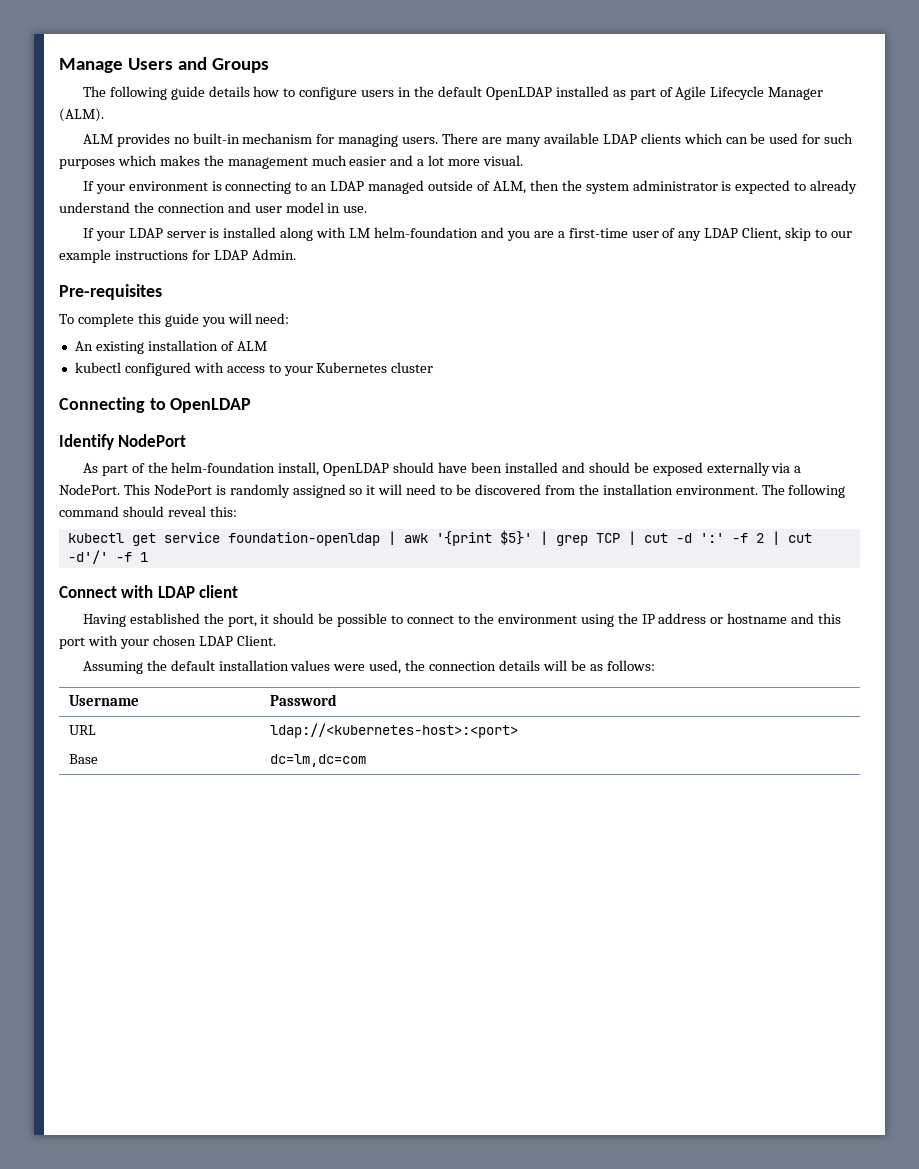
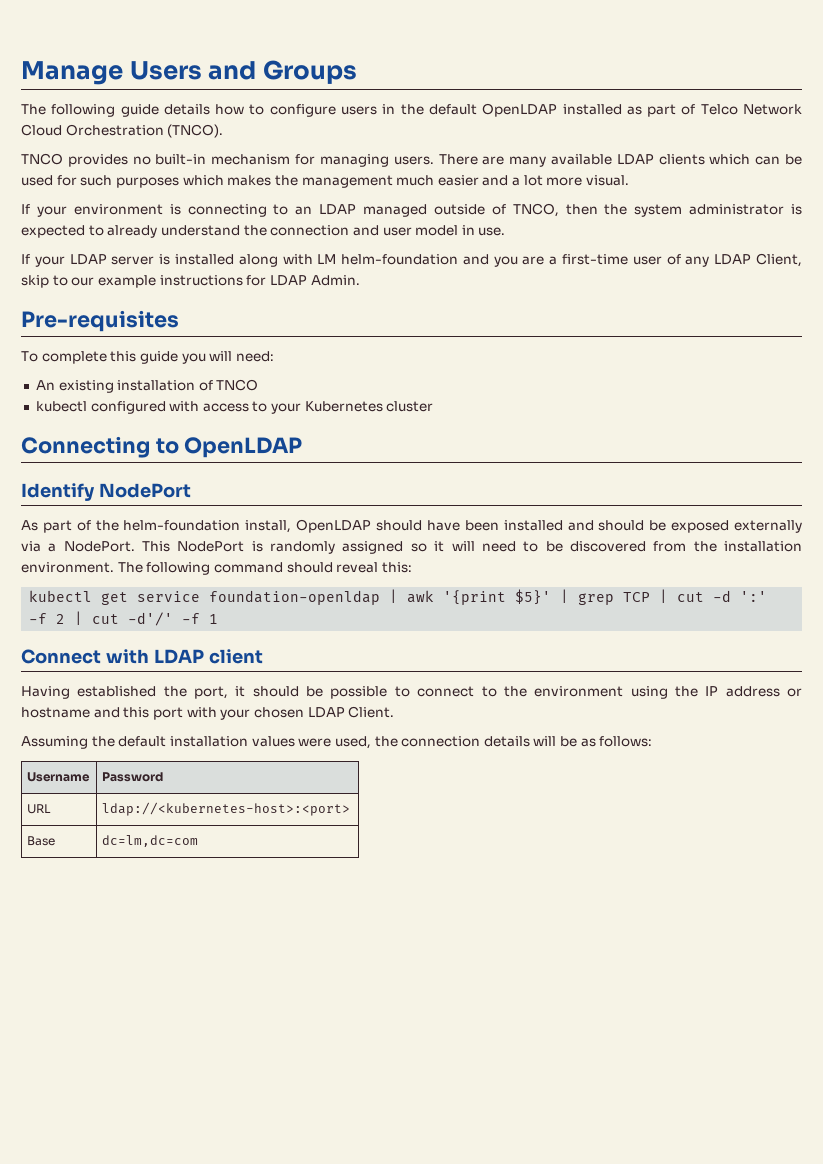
- The following guide details how to configure users in the default OpenLDAP installed as part of Agile Lifecycle Manager (ALM).
- ALM provides no built-in mechanism for managing users.
+ The following guide details how to configure users in the default OpenLDAP installed as part of Telco Network Cloud Orchestration (TNCO).
+ TNCO provides no built-in mechanism for managing users.
- If your environment is connecting to an LDAP managed outside of ALM, then the system administrator is expected to already understand the connection and user model in use.
+ If your environment is connecting to an LDAP managed outside of TNCO, then the system administrator is expected to already understand the connection and user model in use.
- An existing installation of ALM
+ An existing installation of TNCO

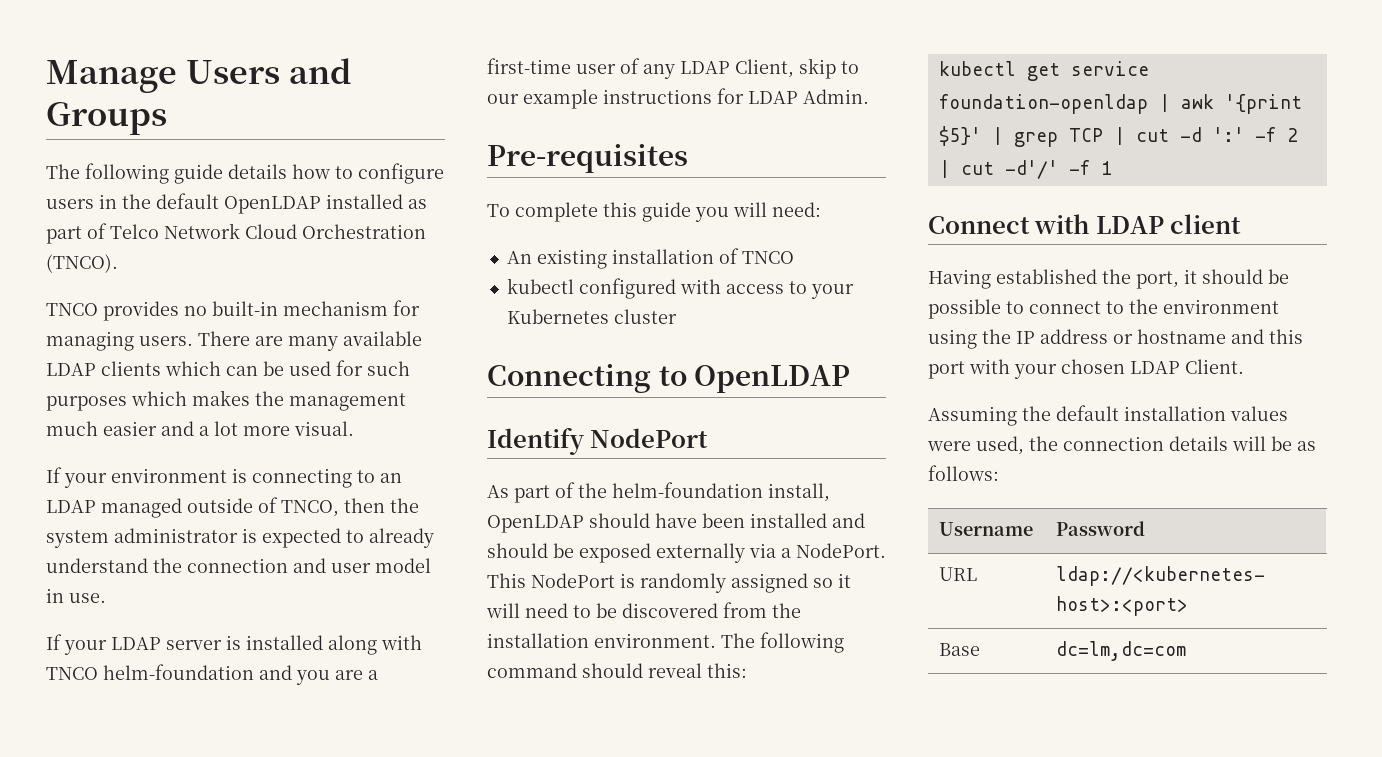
- If your LDAP server is installed along with LM helm-foundation and you are a first-time user of any LDAP Client, skip to our example instructions for LDAP Admin.
+ If your LDAP server is installed along with TNCO helm-foundation and you are a first-time user of any LDAP Client, skip to our example instructions for LDAP Admin.

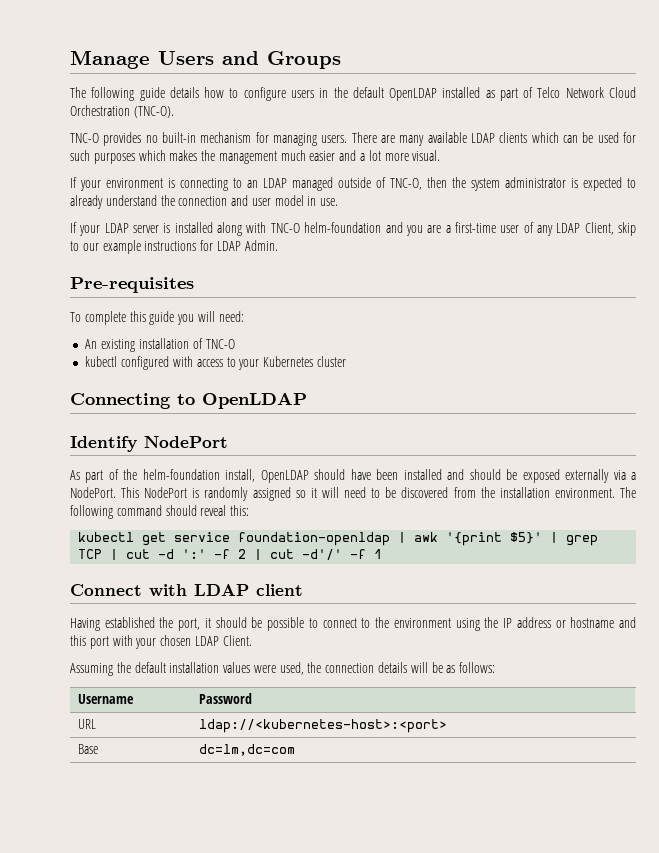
- The following guide details how to configure users in the default OpenLDAP installed as part of Telco Network Cloud Orchestration (TNCO).
- TNCO provides no built-in mechanism for managing users.
+ The following guide details how to configure users in the default OpenLDAP installed as part of Telco Network Cloud Orchestration (TNC-O).
+ TNC-O provides no built-in mechanism for managing users.
- If your environment is connecting to an LDAP managed outside of TNCO, then the system administrator is expected to already understand the connection and user model in use.
+ If your environment is connecting to an LDAP managed outside of TNC-O, then the system administrator is expected to already understand the connection and user model in use.
- If your LDAP server is installed along with TNCO helm-foundation and you are a first-time user of any LDAP Client, skip to our example instructions for LDAP Admin.
+ If your LDAP server is installed along with TNC-O helm-foundation and you are a first-time user of any LDAP Client, skip to our example instructions for LDAP Admin.
- An existing installation of TNCO
+ An existing installation of TNC-O

